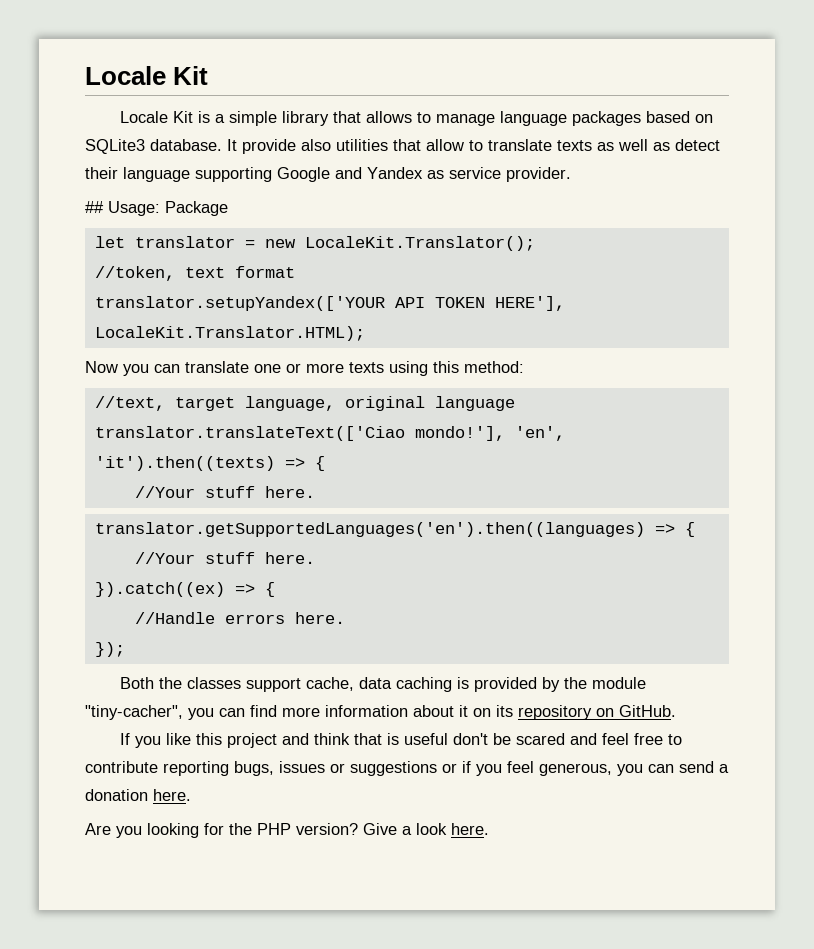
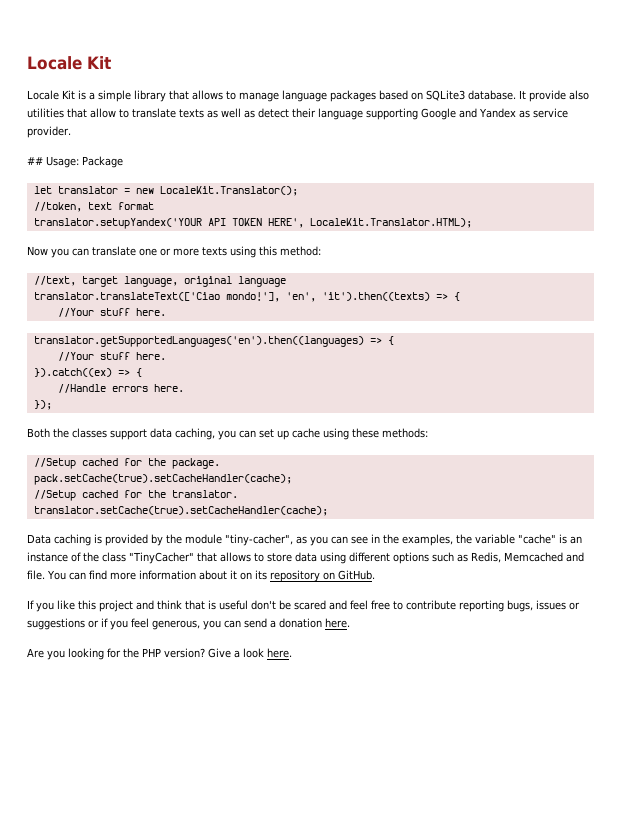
- translator.setupYandex(['YOUR API TOKEN HERE'], LocaleKit.Translator.HTML);
+ translator.setupYandex('YOUR API TOKEN HERE', LocaleKit.Translator.HTML);
- Both the classes support cache, data caching is provided by the module "tiny-cacher", you can find more information about it on its repository on GitHub.
+ Both the classes support data caching, you can set up cache using these methods:
+ //Setup cached for the package.
+ pack.setCache(true).setCacheHandler(cache);
+ //Setup cached for the translator.
+ translator.setCache(true).setCacheHandler(cache);
+ Data caching is provided by the module "tiny-cacher", as you can see in the examples, the variable "cache" is an instance of the class "TinyCacher" that allows to store data using different options such as Redis, Memcached and file. You can find more information about it on its repository on GitHub.

